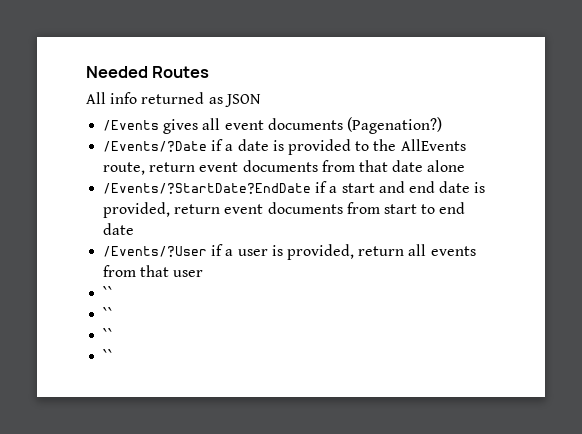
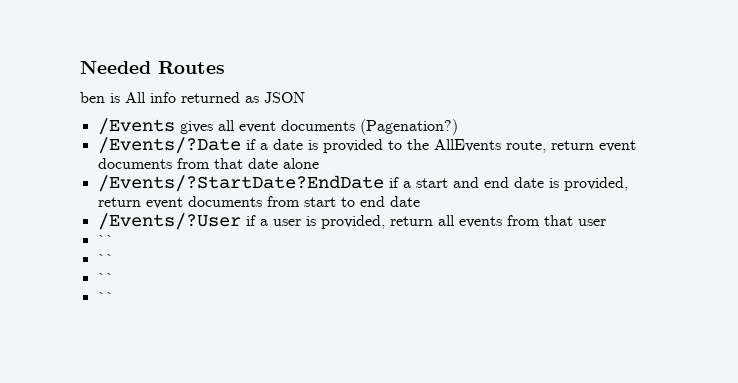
- All info returned as JSON
+ ben is All info returned as JSON

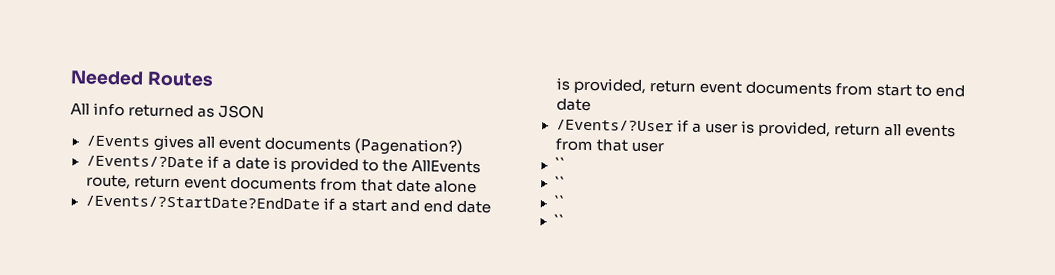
- ben is All info returned as JSON
+ All info returned as JSON

